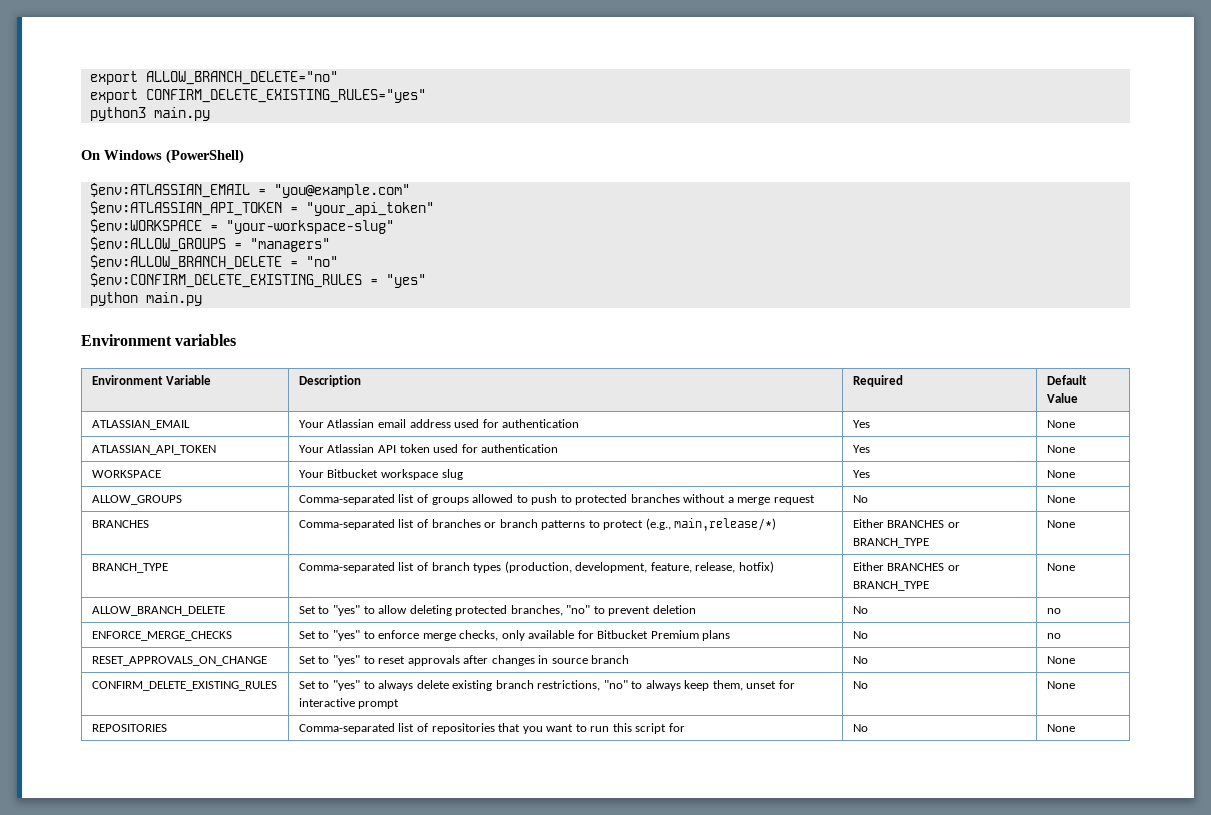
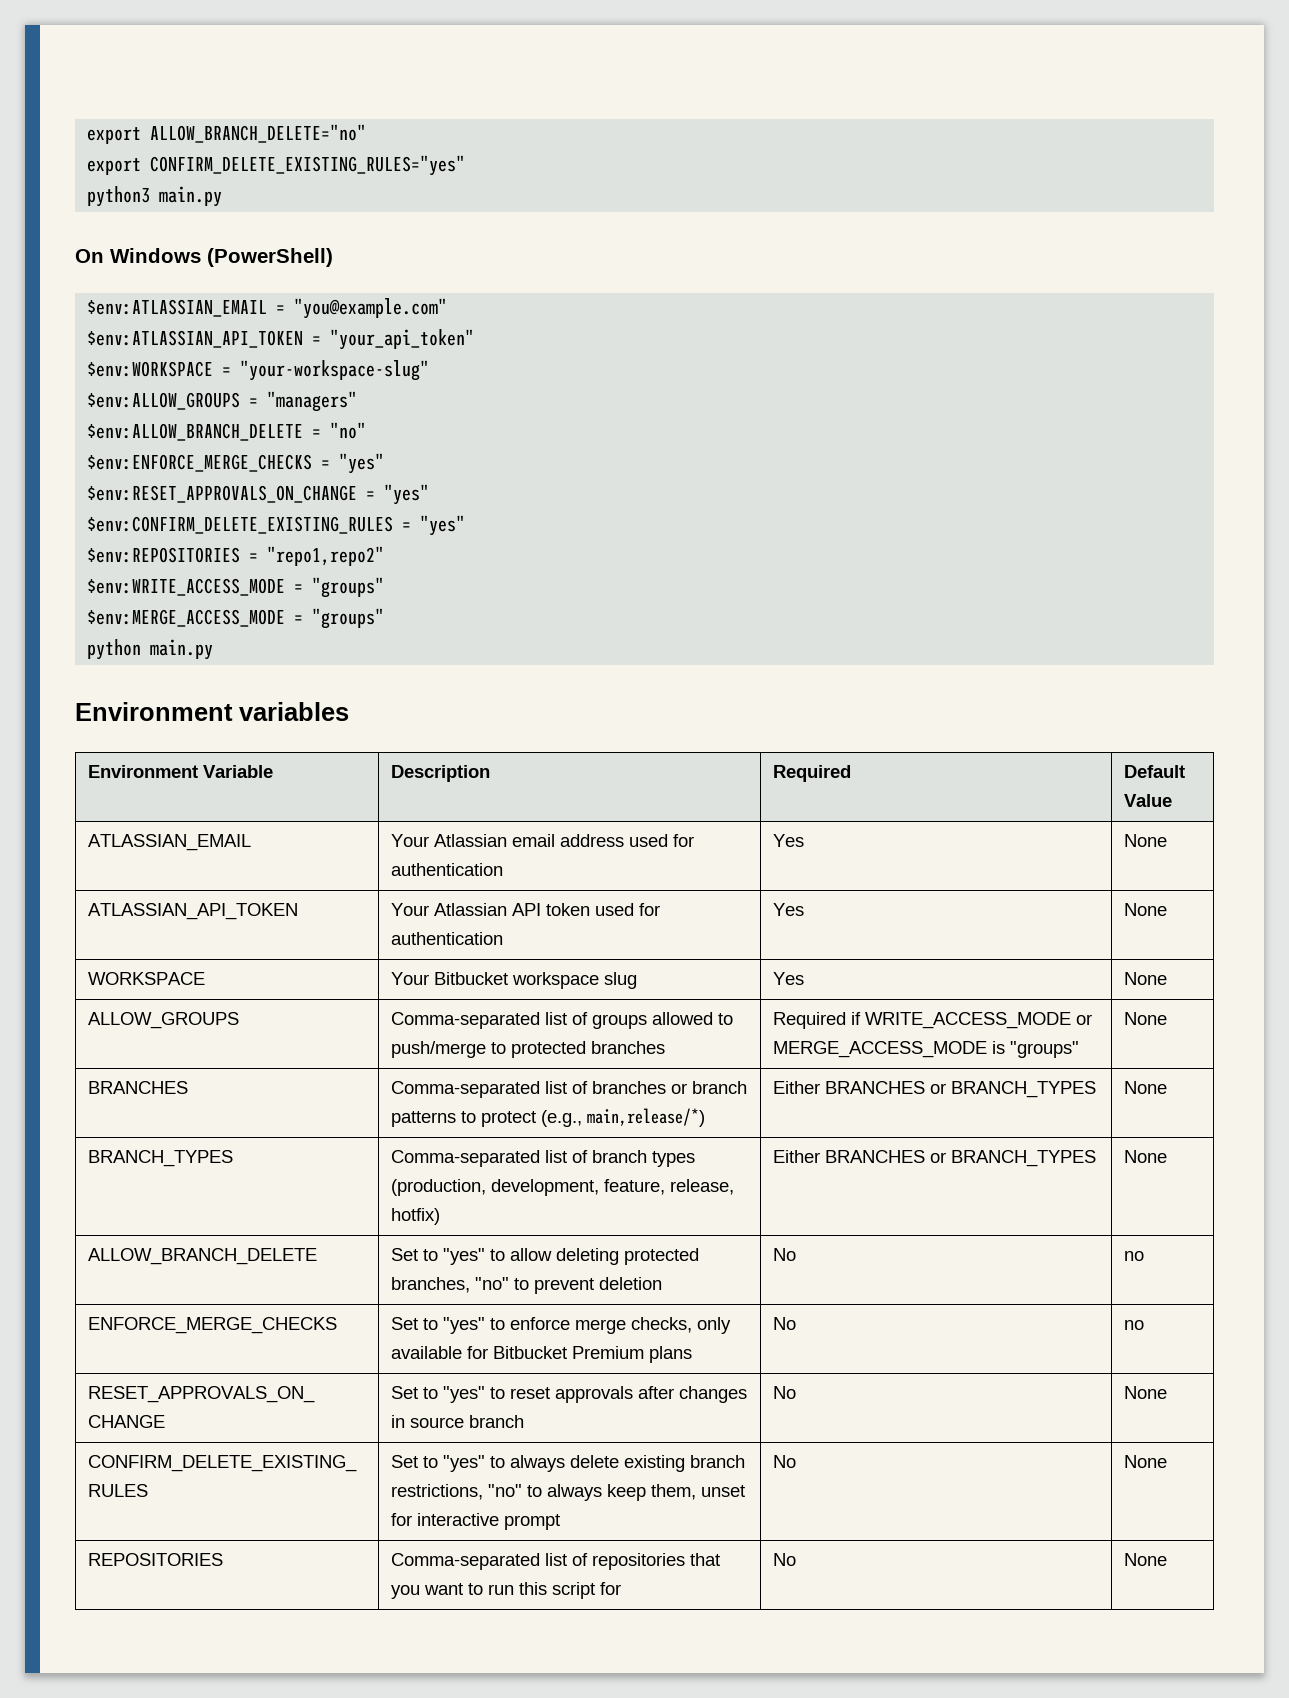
+ $env:ENFORCE_MERGE_CHECKS = "yes"
+ $env:RESET_APPROVALS_ON_CHANGE = "yes"
  $env:CONFIRM_DELETE_EXISTING_RULES = "yes"
+ $env:REPOSITORIES = "repo1,repo2"
+ $env:WRITE_ACCESS_MODE = "groups"
+ $env:MERGE_ACCESS_MODE = "groups"
- ALLOW_GROUPS | Comma-separated list of groups allowed to push to protected branches without a merge request | No | None
+ ALLOW_GROUPS | Comma-separated list of groups allowed to push/merge to protected branches | Required if WRITE_ACCESS_MODE or MERGE_ACCESS_MODE is "groups" | None
- BRANCHES | Comma-separated list of branches or branch patterns to protect (e.g., main,release/*) | Either BRANCHES or BRANCH_TYPE | None
- BRANCH_TYPE | Comma-separated list of branch types (production, development, feature, release, hotfix) | Either BRANCHES or BRANCH_TYPE | None
+ BRANCHES | Comma-separated list of branches or branch patterns to protect (e.g., main,release/*) | Either BRANCHES or BRANCH_TYPES | None
+ BRANCH_TYPES | Comma-separated list of branch types (production, development, feature, release, hotfix) | Either BRANCHES or BRANCH_TYPES | None

